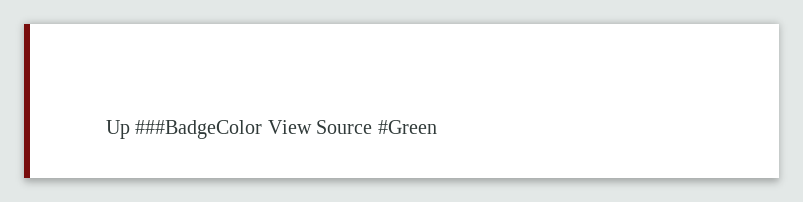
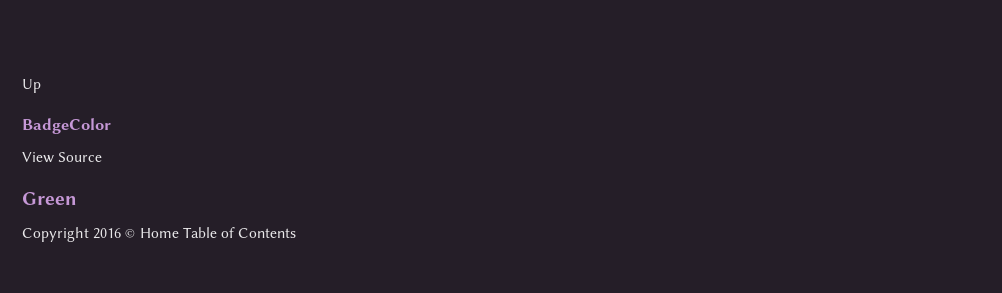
- Up ###BadgeColor View Source #Green
+ Up
+ BadgeColor
+ View Source
+ Green
+ Copyright 2016 © Home Table of Contents

